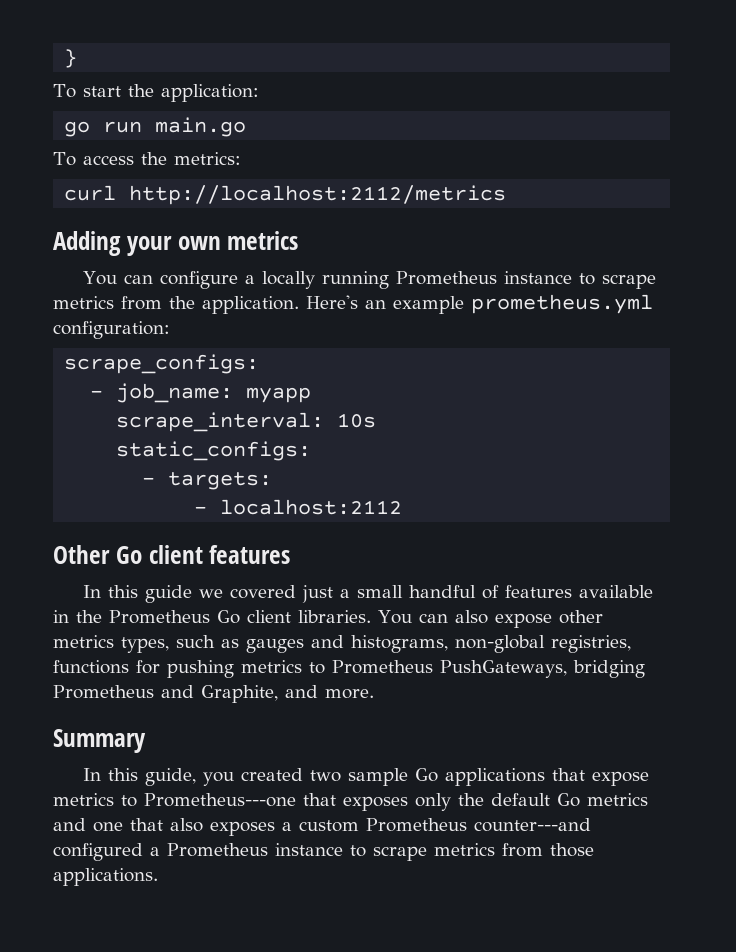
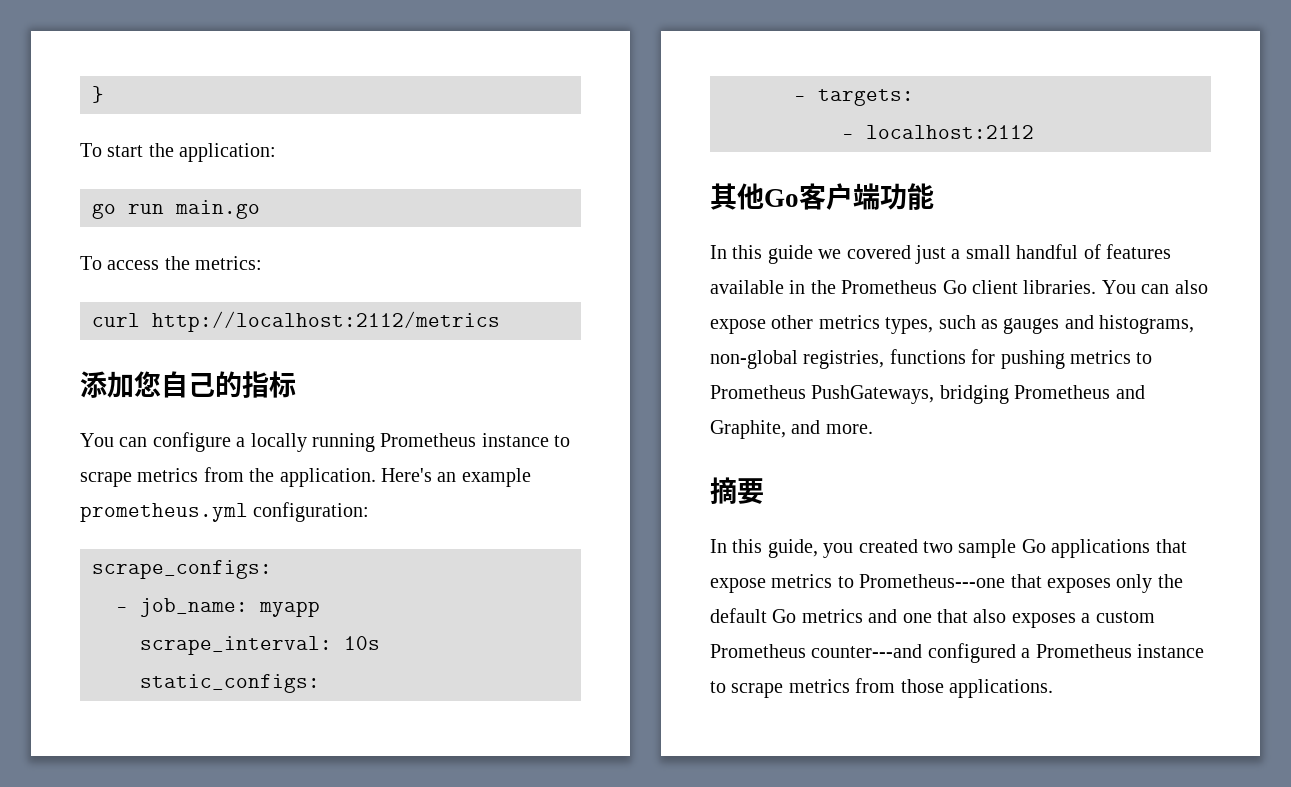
- Adding your own metrics
+ 添加您自己的指标
- Other Go client features
+ 其他Go客户端功能
- Summary
+ 摘要

